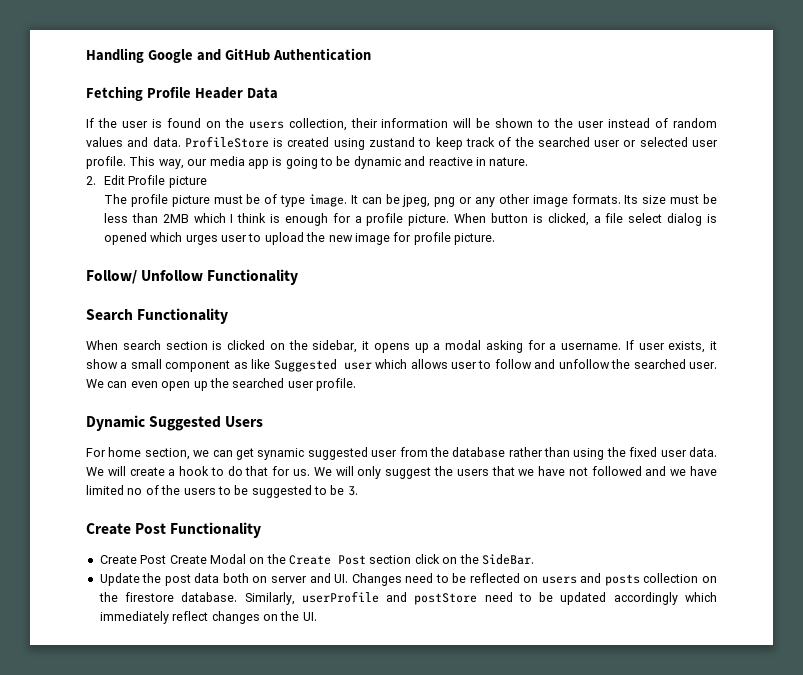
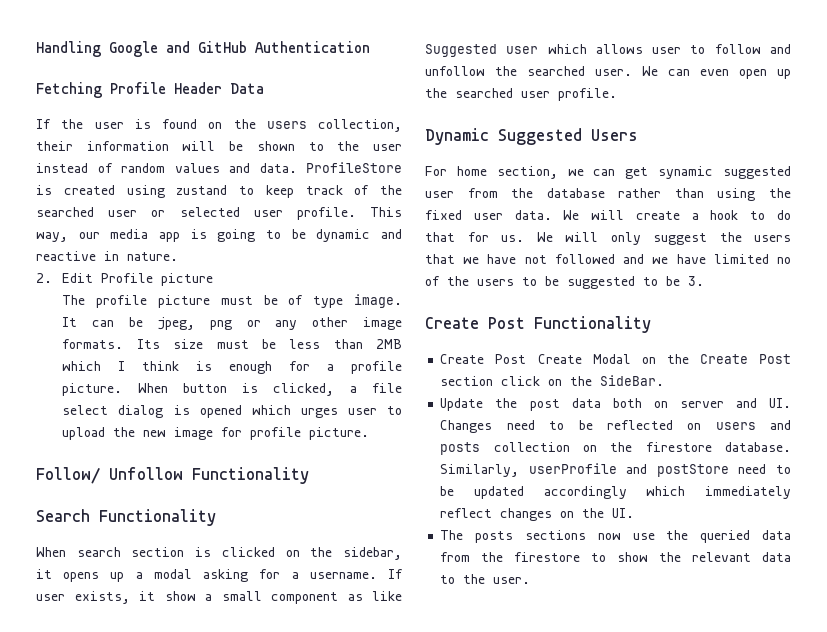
+ The posts sections now use the queried data from the firestore to show the relevant data to the user.

